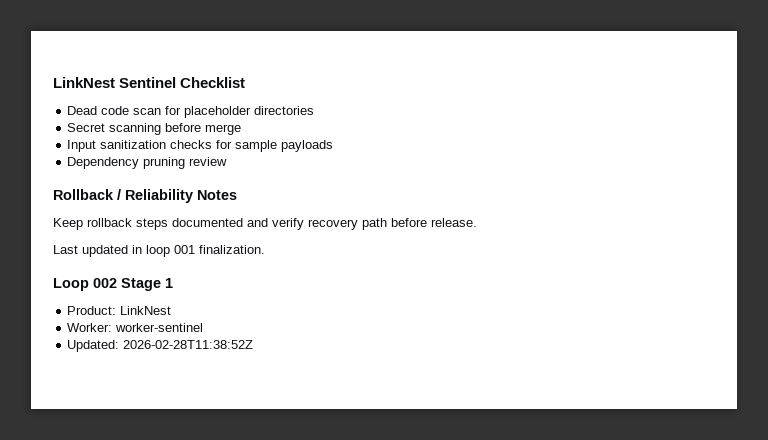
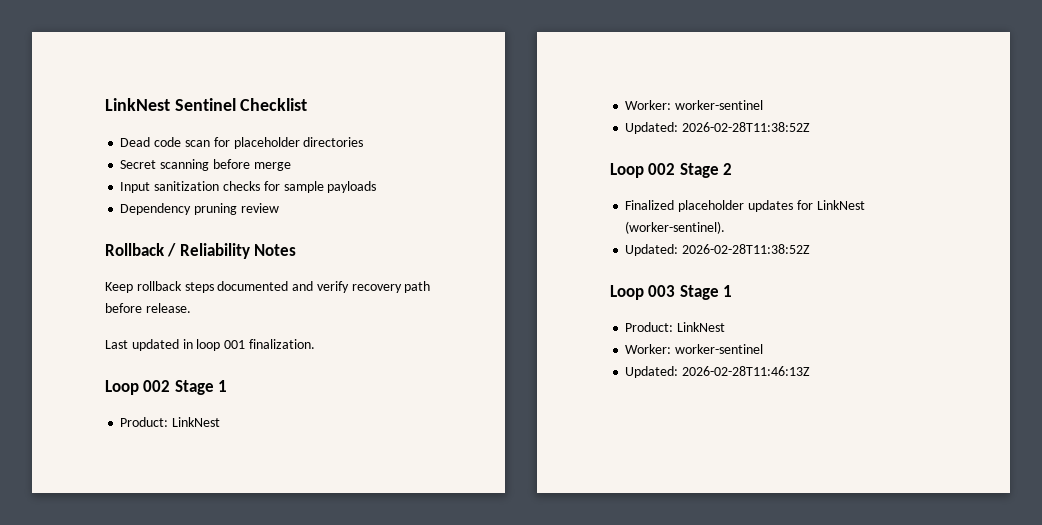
+ Loop 002 Stage 2
+ Finalized placeholder updates for LinkNest (worker-sentinel).
+ Updated: 2026-02-28T11:38:52Z
+ Loop 003 Stage 1
+ Product: LinkNest
+ Worker: worker-sentinel
+ Updated: 2026-02-28T11:46:13Z

